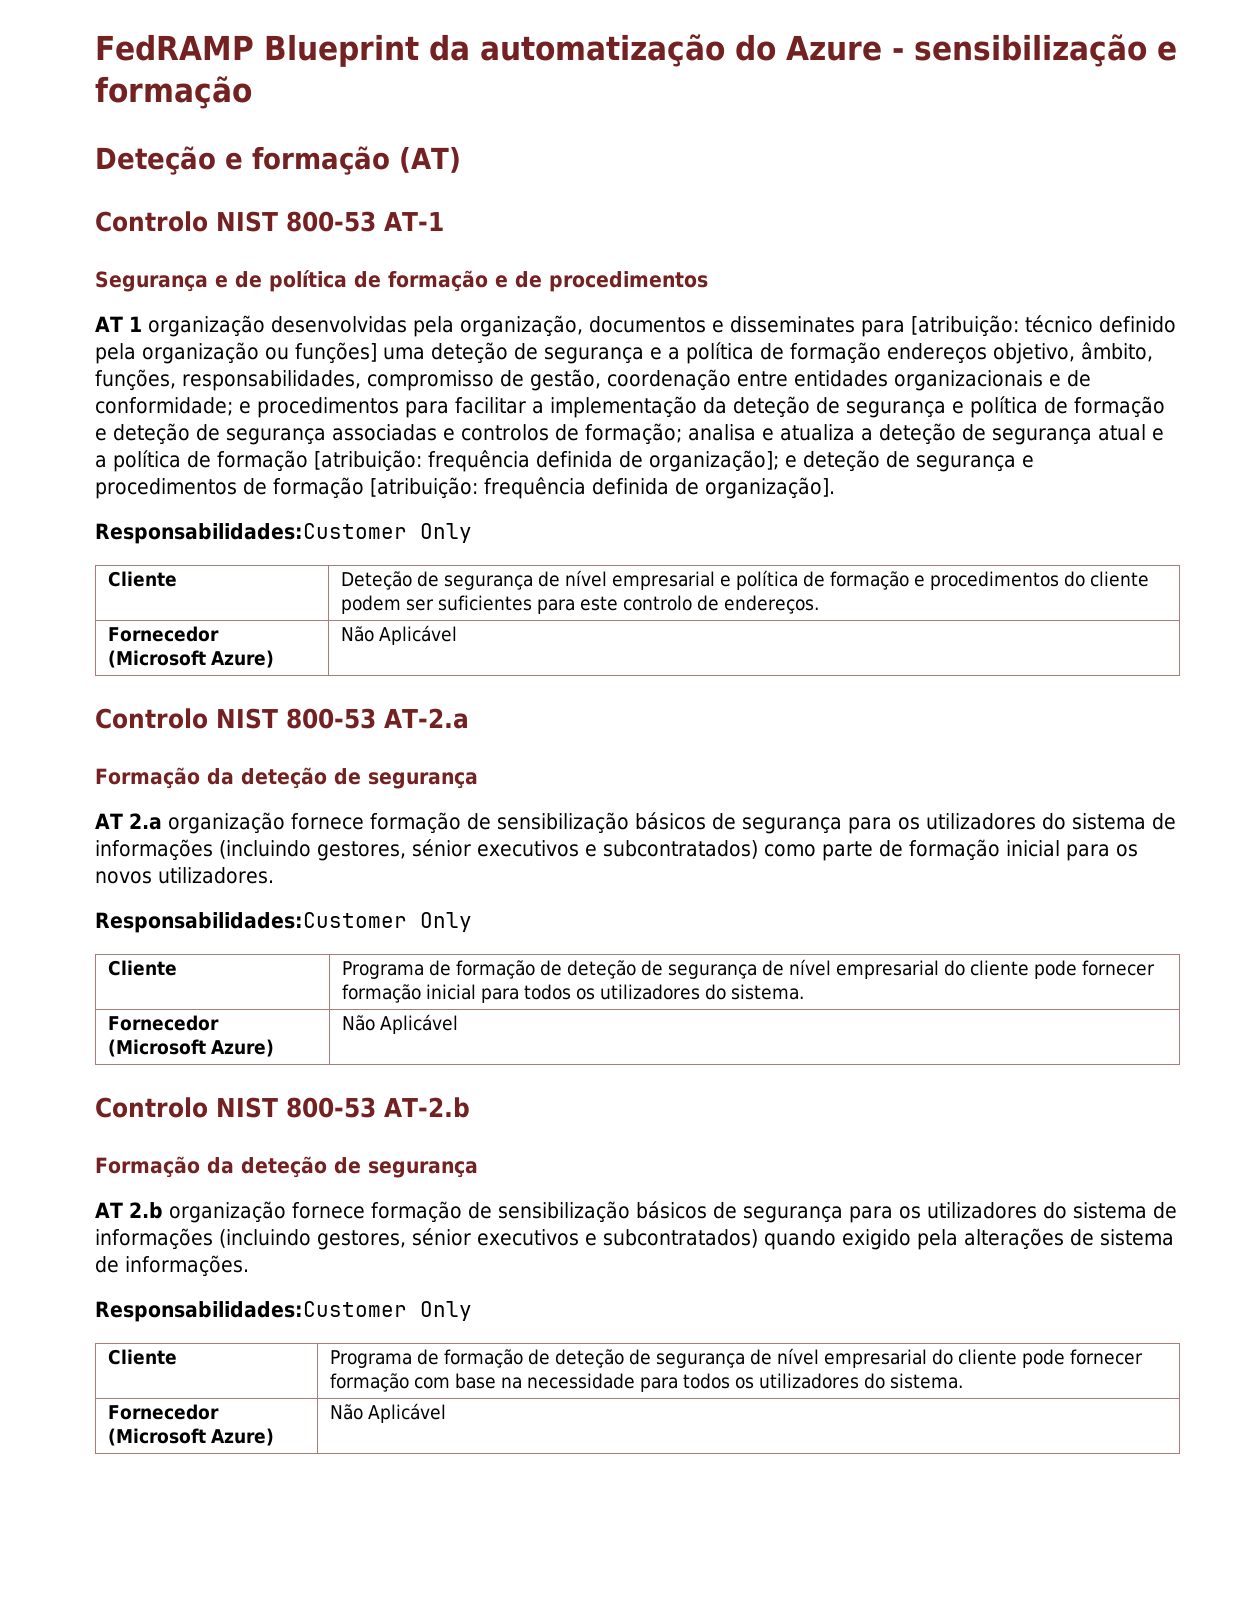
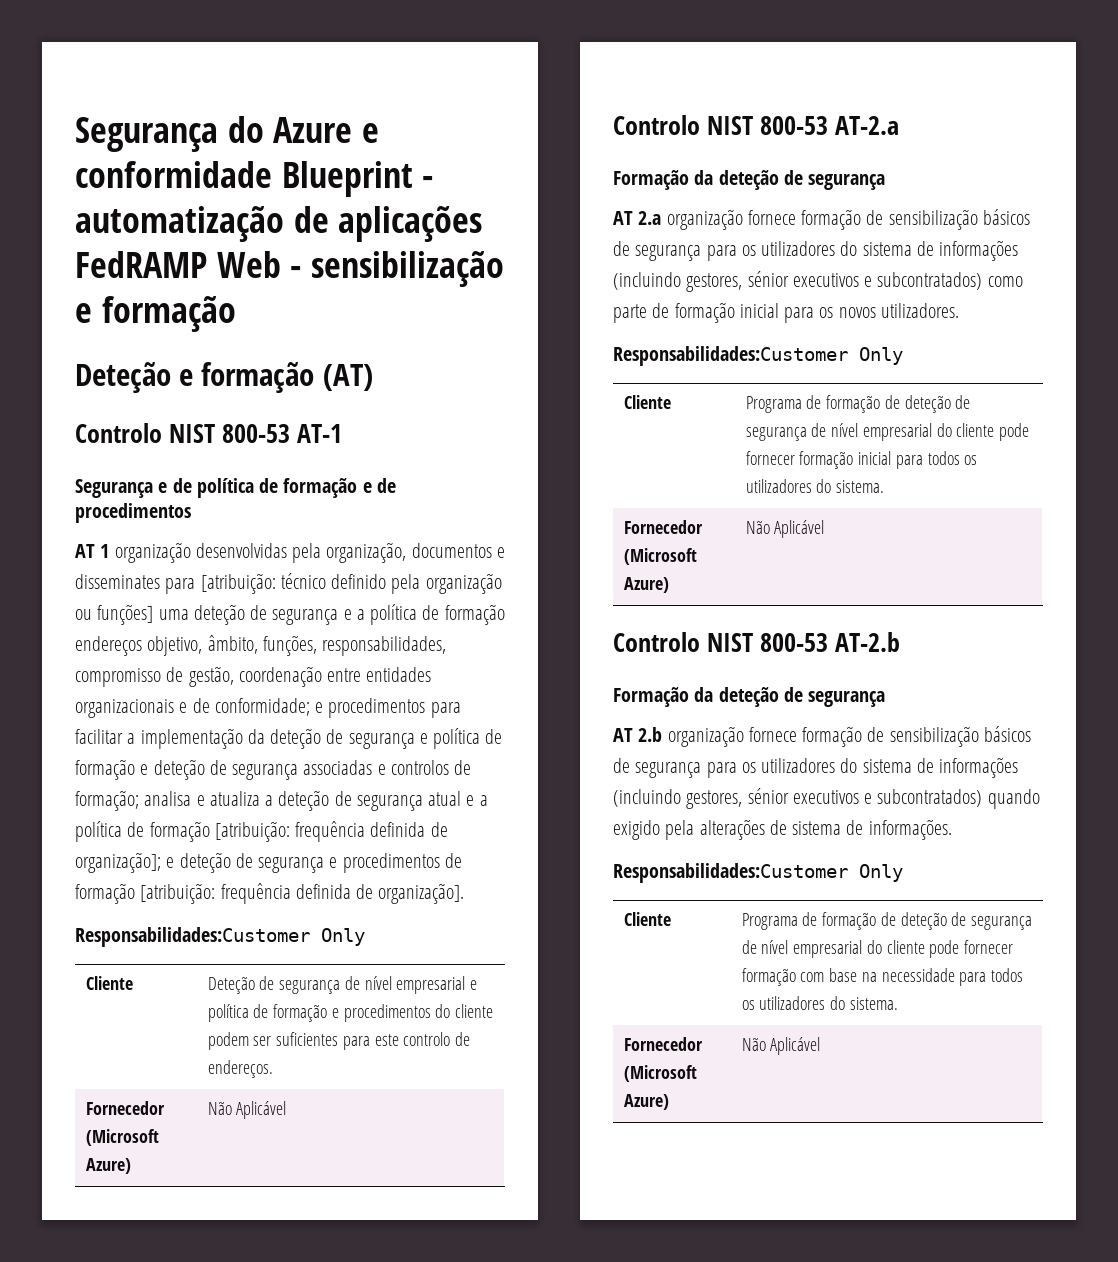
- FedRAMP Blueprint da automatização do Azure - sensibilização e formação
+ Segurança do Azure e conformidade Blueprint - automatização de aplicações FedRAMP Web - sensibilização e formação

